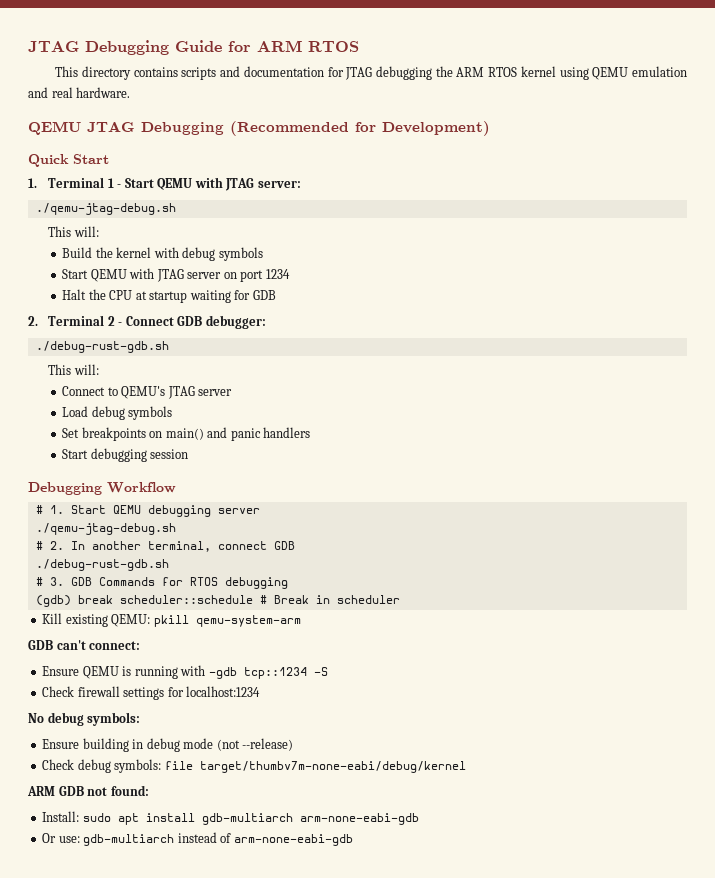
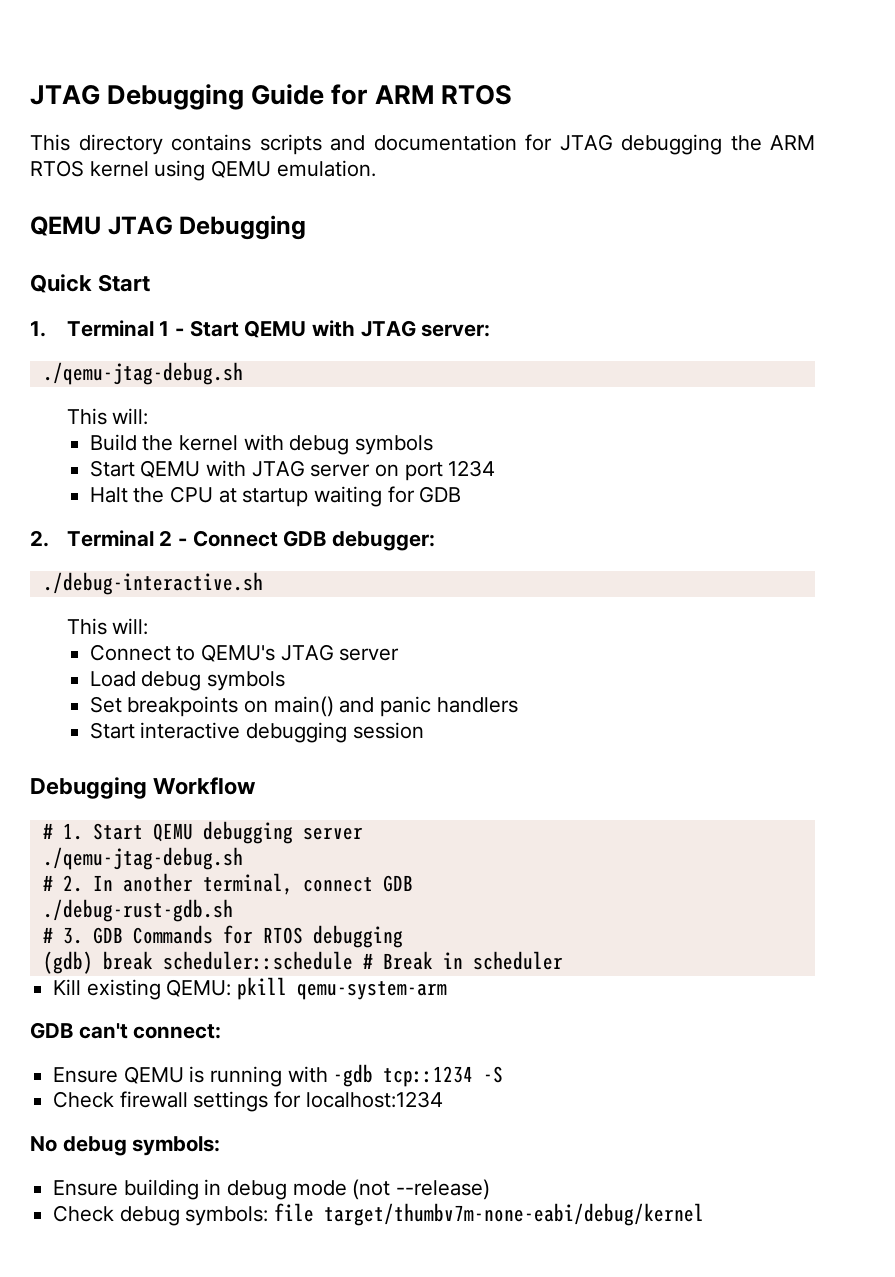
- This directory contains scripts and documentation for JTAG debugging the ARM RTOS kernel using QEMU emulation and real hardware.
+ This directory contains scripts and documentation for JTAG debugging the ARM RTOS kernel using QEMU emulation.
- QEMU JTAG Debugging (Recommended for Development)
+ QEMU JTAG Debugging
  2. Terminal 2 - Connect GDB debugger:
- ./debug-rust-gdb.sh
+ ./debug-interactive.sh
- Start debugging session
+ Start interactive debugging session
- ARM GDB not found:
- Install: sudo apt install gdb-multiarch arm-none-eabi-gdb
- Or use: gdb-multiarch instead of arm-none-eabi-gdb

